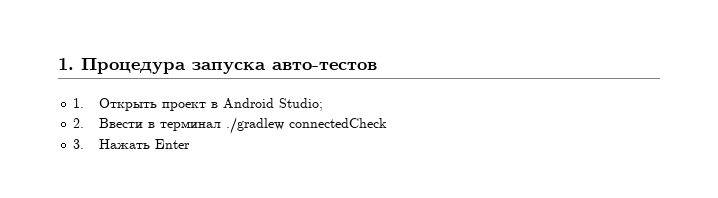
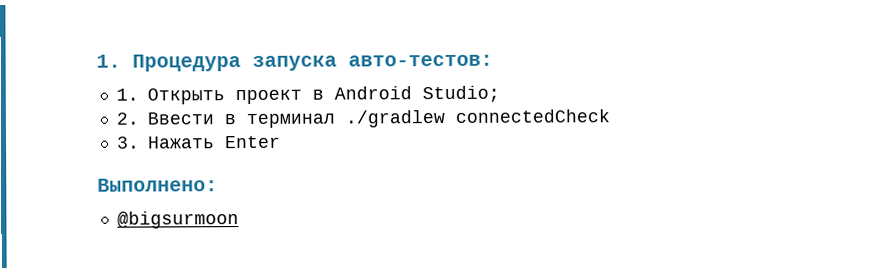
- 1. Процедура запуска авто-тестов
+ 1. Процедура запуска авто-тестов:
+ Выполнено:
+ @bigsurmoon

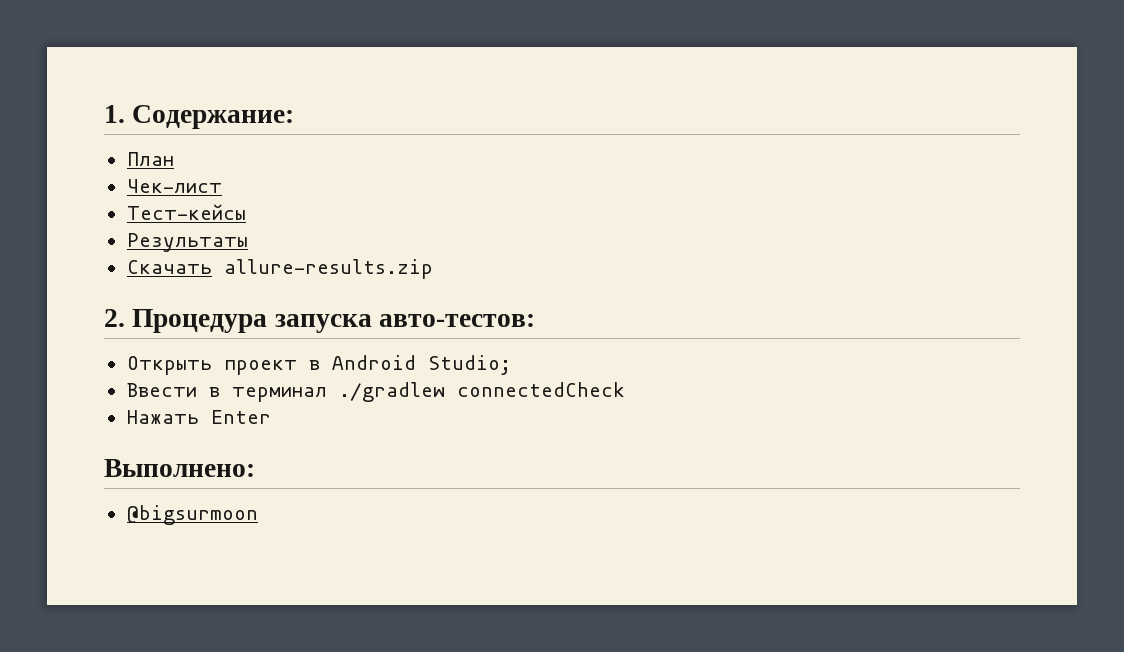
- 1. Процедура запуска авто-тестов:
+ 1. Содержание:
+ План
+ Чек-лист
+ Тест-кейсы
+ Результаты
+ Скачать allure-results.zip
+ 2. Процедура запуска авто-тестов:
- 1. Открыть проект в Android Studio;
+ Открыть проект в Android Studio;
- 2. Ввести в терминал ./gradlew connectedCheck
+ Ввести в терминал ./gradlew connectedCheck
- 3. Нажать Enter
+ Нажать Enter

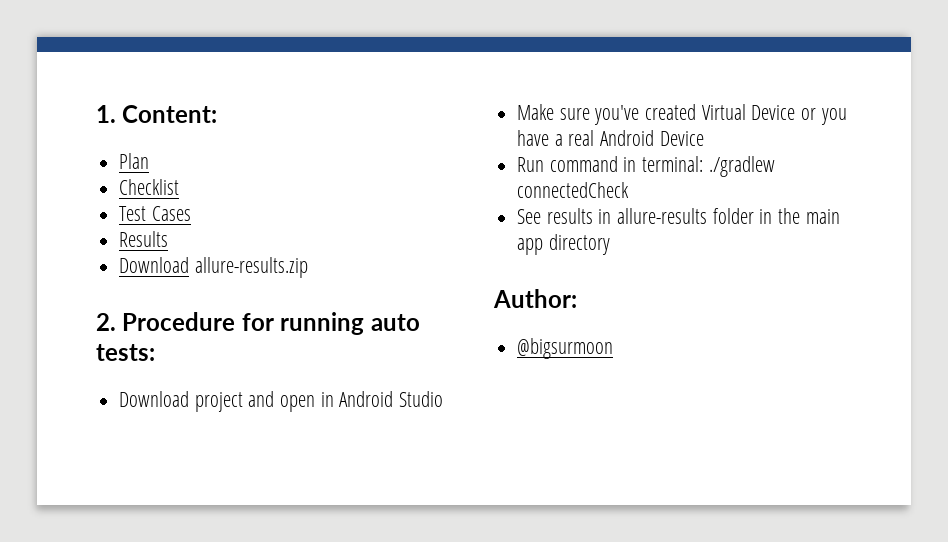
- 1. Содержание:
- План
- Чек-лист
- Тест-кейсы
- Результаты
- Скачать allure-results.zip
- 2. Процедура запуска авто-тестов:
- Открыть проект в Android Studio;
- Ввести в терминал ./gradlew connectedCheck
- Нажать Enter
- Выполнено:
+ 1. Content:
+ Plan
+ Checklist
+ Test Cases
+ Results
+ Download allure-results.zip
+ 2. Procedure for running auto tests:
+ Download project and open in Android Studio
+ Make sure you've created Virtual Device or you have a real Android Device
+ Run command in terminal: ./gradlew connectedCheck
+ See results in allure-results folder in the main app directory
+ Author:

